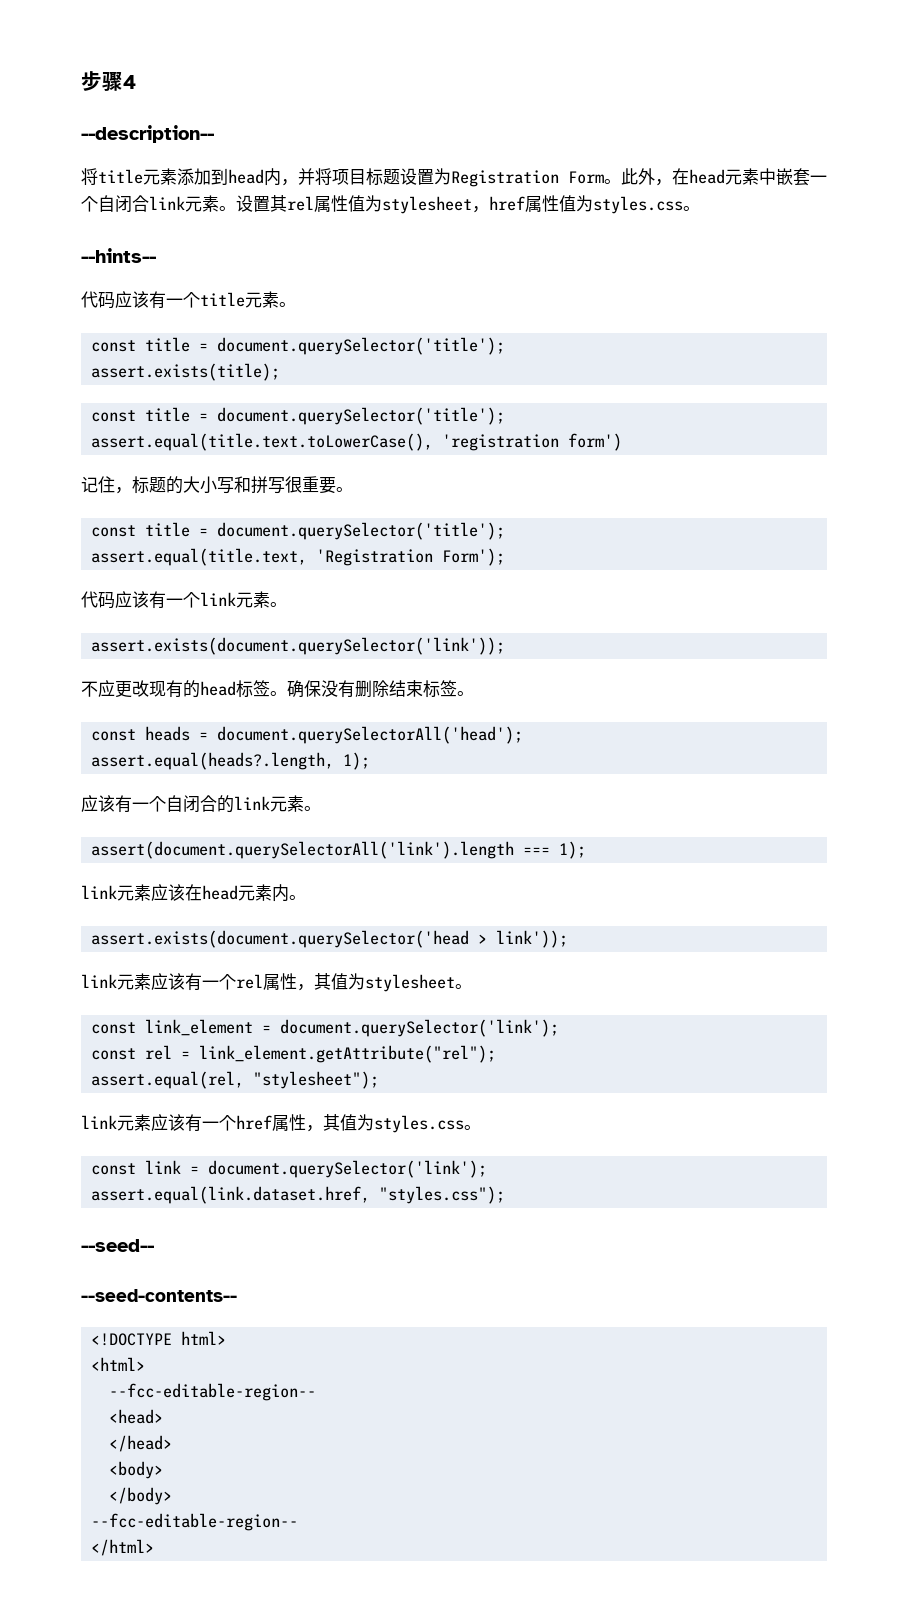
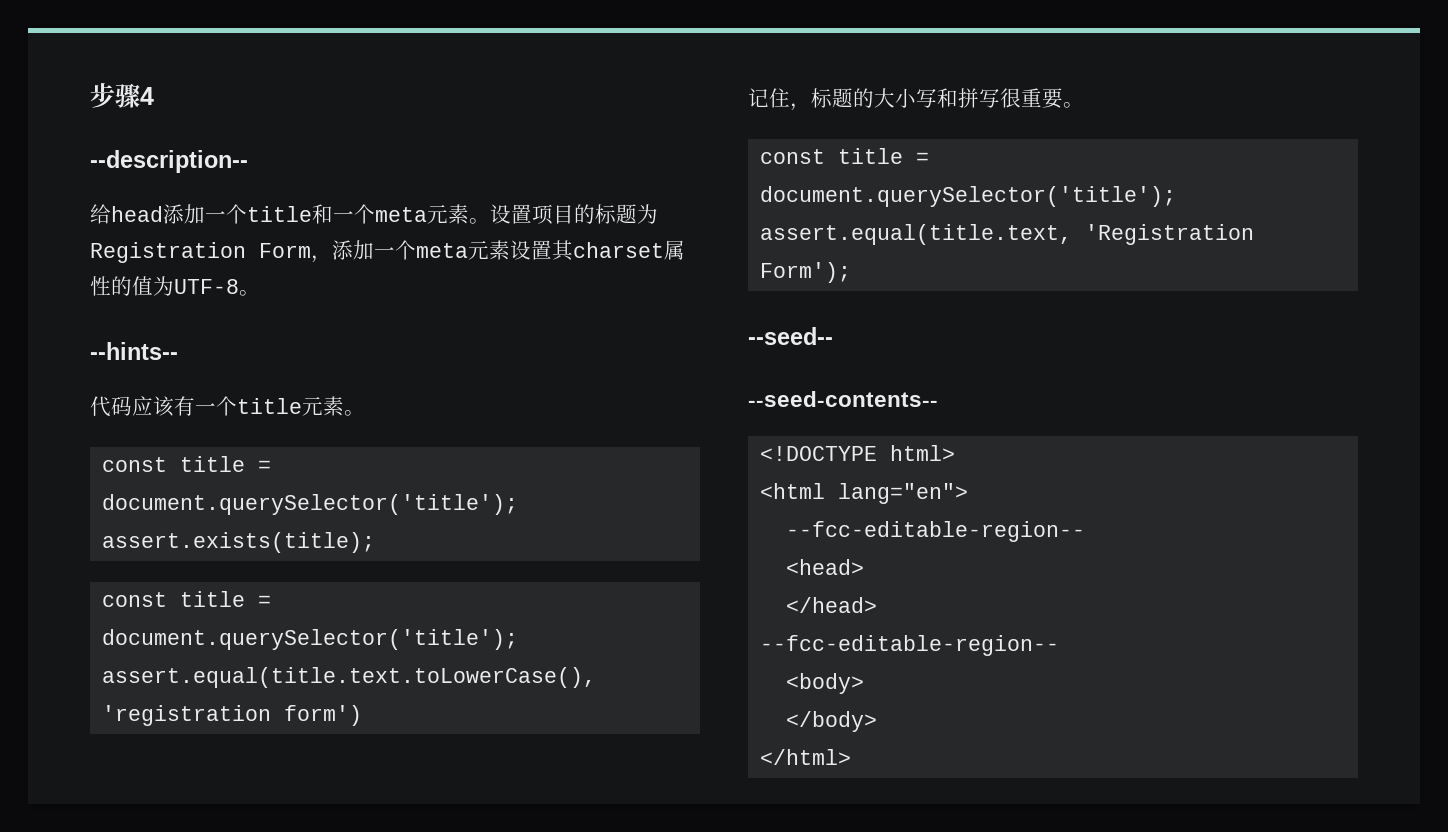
- 将title元素添加到head内，并将项目标题设置为Registration Form。此外，在head元素中嵌套一个自闭合link元素。设置其rel属性值为stylesheet，href属性值为styles.css。
+ 给head添加一个title和一个meta元素。设置项目的标题为Registration Form，添加一个meta元素设置其charset属性的值为UTF-8。
- 代码应该有一个link元素。
- assert.exists(document.querySelector('link'));
- 不应更改现有的head标签。确保没有删除结束标签。
- const heads = document.querySelectorAll('head');
- assert.equal(heads?.length, 1);
- 应该有一个自闭合的link元素。
- assert(document.querySelectorAll('link').length === 1);
- link元素应该在head元素内。
- assert.exists(document.querySelector('head > link'));
- link元素应该有一个rel属性，其值为stylesheet。
- const link_element = document.querySelector('link');
- const rel = link_element.getAttribute("rel");
- assert.equal(rel, "stylesheet");
- link元素应该有一个href属性，其值为styles.css。
- const link = document.querySelector('link');
- assert.equal(link.dataset.href, "styles.css");
- <html>
+ <html lang="en">
  </head>
+ --fcc-editable-region--
  </body>
- --fcc-editable-region--

